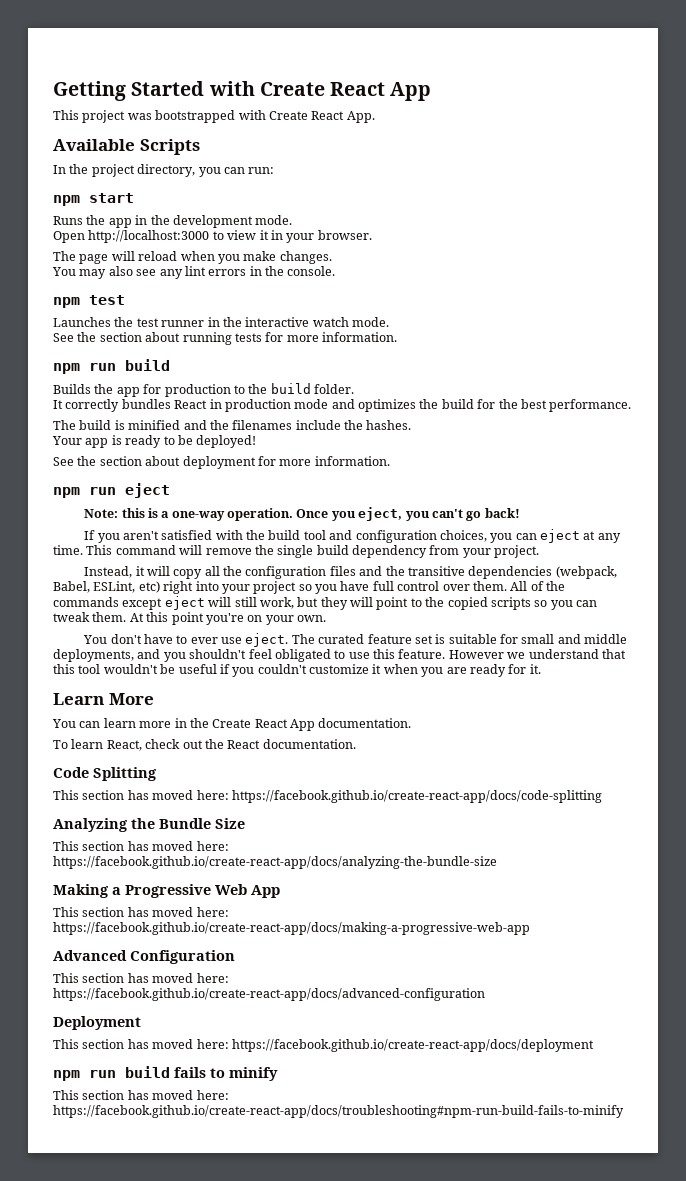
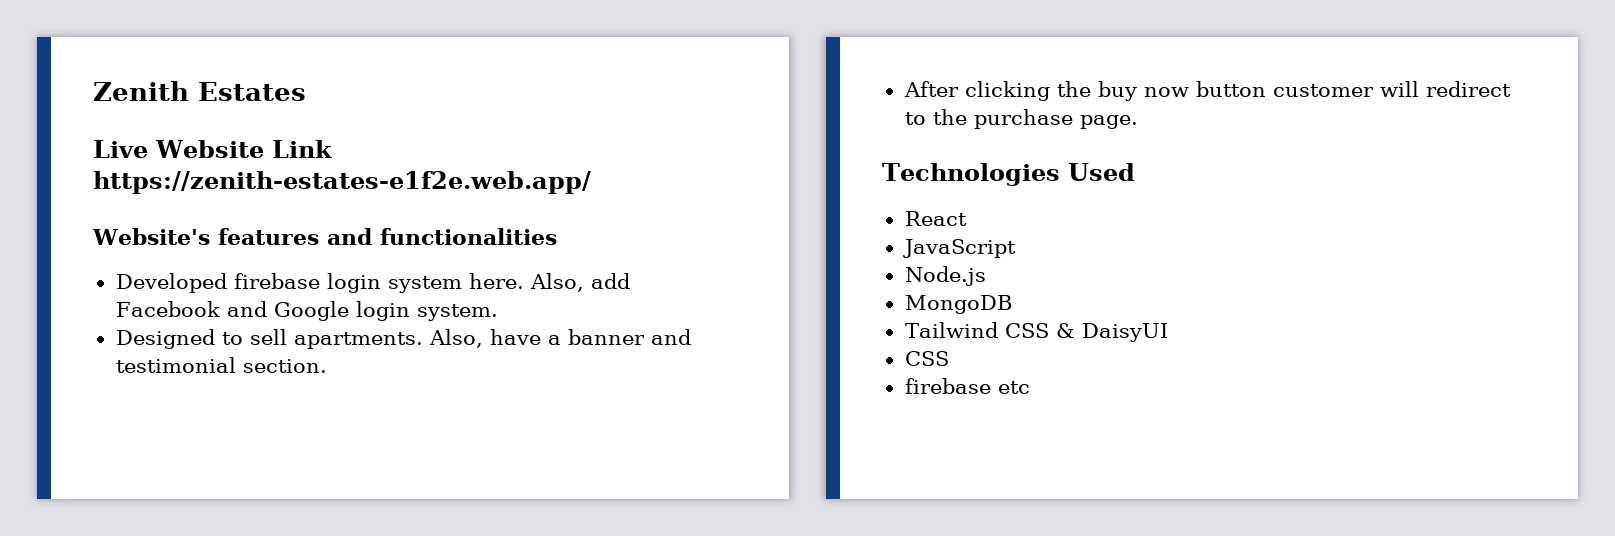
- Getting Started with Create React App
- This project was bootstrapped with Create React App.
- Available Scripts
- In the project directory, you can run:
- npm start
- Runs the app in the development mode.
- Open http://localhost:3000 to view it in your browser.
- The page will reload when you make changes.
- You may also see any lint errors in the console.
- npm test
- Launches the test runner in the interactive watch mode.
- See the section about running tests for more information.
- npm run build
- Builds the app for production to the build folder.
- It correctly bundles React in production mode and optimizes the build for the best performance.
- The build is minified and the filenames include the hashes.
- Your app is ready to be deployed!
- See the section about deployment for more information.
- npm run eject
- Note: this is a one-way operation. Once you eject, you can't go back!
- If you aren't satisfied with the build tool and configuration choices, you can eject at any time. This command will remove the single build dependency from your project.
- Instead, it will copy all the configuration files and the transitive dependencies (webpack, Babel, ESLint, etc) right into your project so you have full control over them. All of the commands except eject will still work, but they will point to the copied scripts so you can tweak them. At this point you're on your own.
- You don't have to ever use eject. The curated feature set is suitable for small and middle deployments, and you shouldn't feel obligated to use this feature. However we understand that this tool wouldn't be useful if you couldn't customize it when you are ready for it.
- Learn More
- You can learn more in the Create React App documentation.
- To learn React, check out the React documentation.
- Code Splitting
- This section has moved here: https://facebook.github.io/create-react-app/docs/code-splitting
- Analyzing the Bundle Size
- This section has moved here: https://facebook.github.io/create-react-app/docs/analyzing-the-bundle-size
- Making a Progressive Web App
- This section has moved here: https://facebook.github.io/create-react-app/docs/making-a-progressive-web-app
- Advanced Configuration
- This section has moved here: https://facebook.github.io/create-react-app/docs/advanced-configuration
- Deployment
- This section has moved here: https://facebook.github.io/create-react-app/docs/deployment
- npm run build fails to minify
- This section has moved here: https://facebook.github.io/create-react-app/docs/troubleshooting#npm-run-build-fails-to-minify
+ Zenith Estates
+ Live Website Link https://zenith-estates-e1f2e.web.app/
+ Website's features and functionalities
+ Developed firebase login system here. Also, add Facebook and Google login system.
+ Designed to sell apartments. Also, have a banner and testimonial section.
+ After clicking the buy now button customer will redirect to the purchase page.
+ Technologies Used
+ React
+ JavaScript
+ Node.js
+ MongoDB
+ Tailwind CSS & DaisyUI
+ CSS
+ firebase etc

